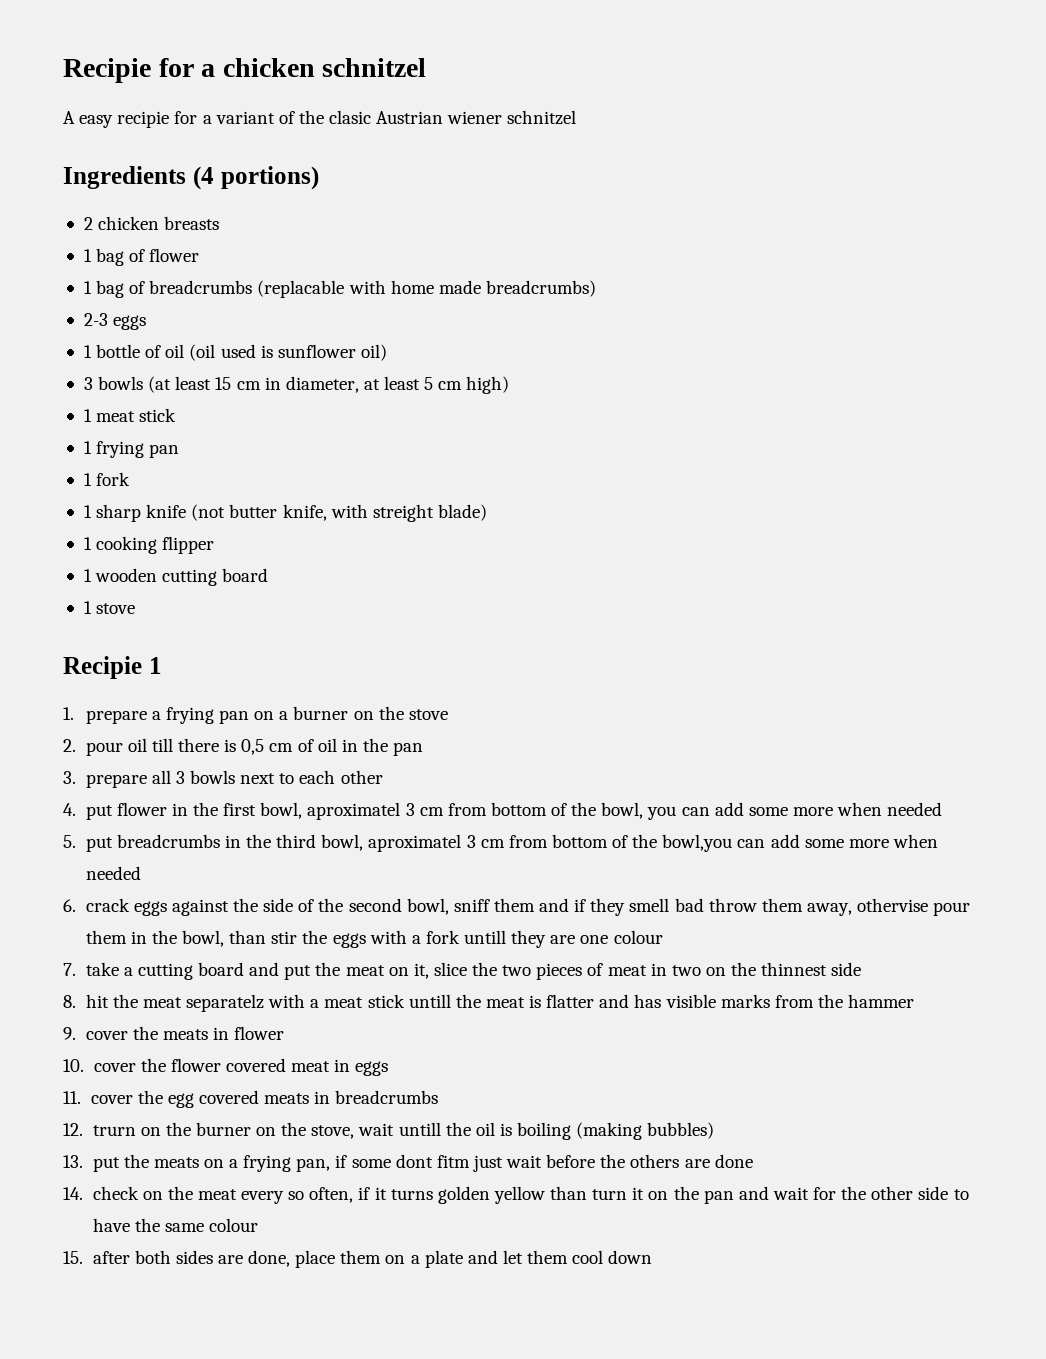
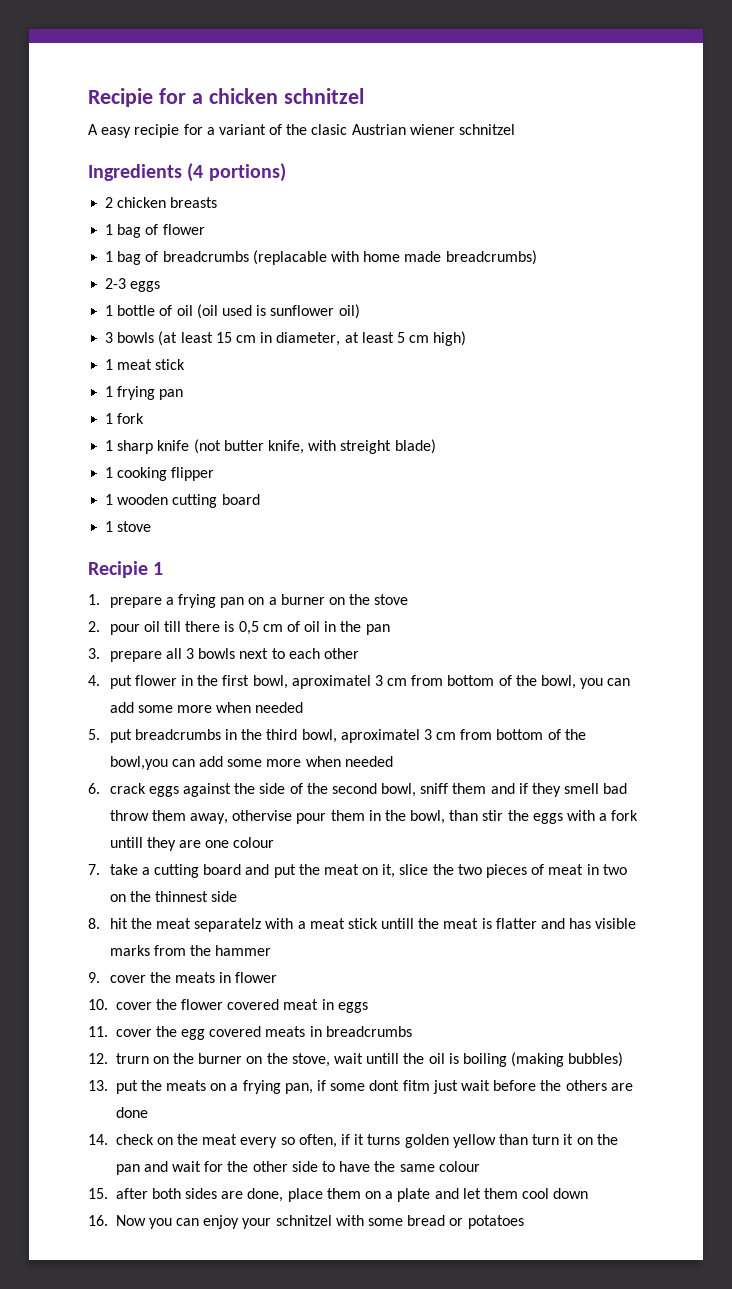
+ 16. Now you can enjoy your schnitzel with some bread or potatoes

